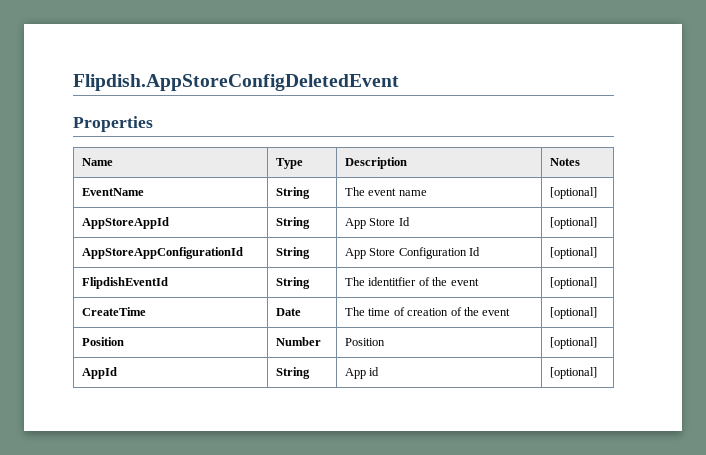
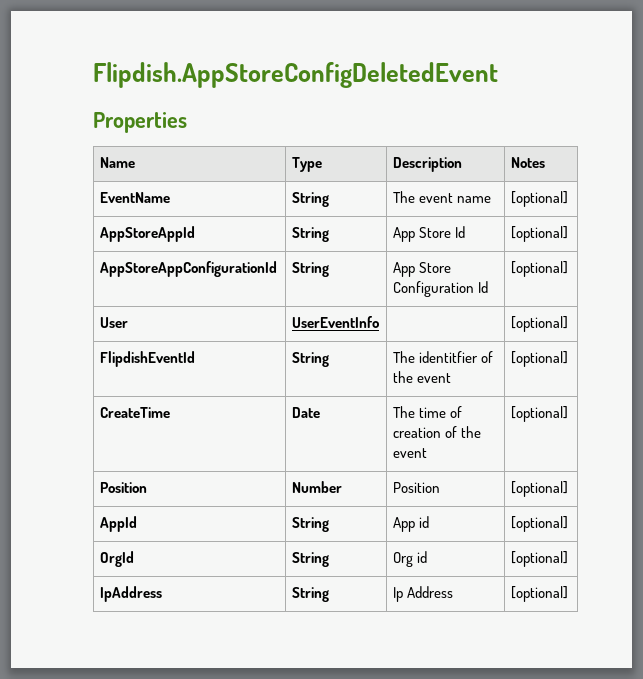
+ User | UserEventInfo | | [optional]
+ OrgId | String | Org id | [optional]
+ IpAddress | String | Ip Address | [optional]

